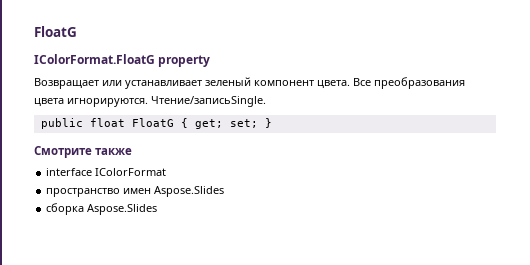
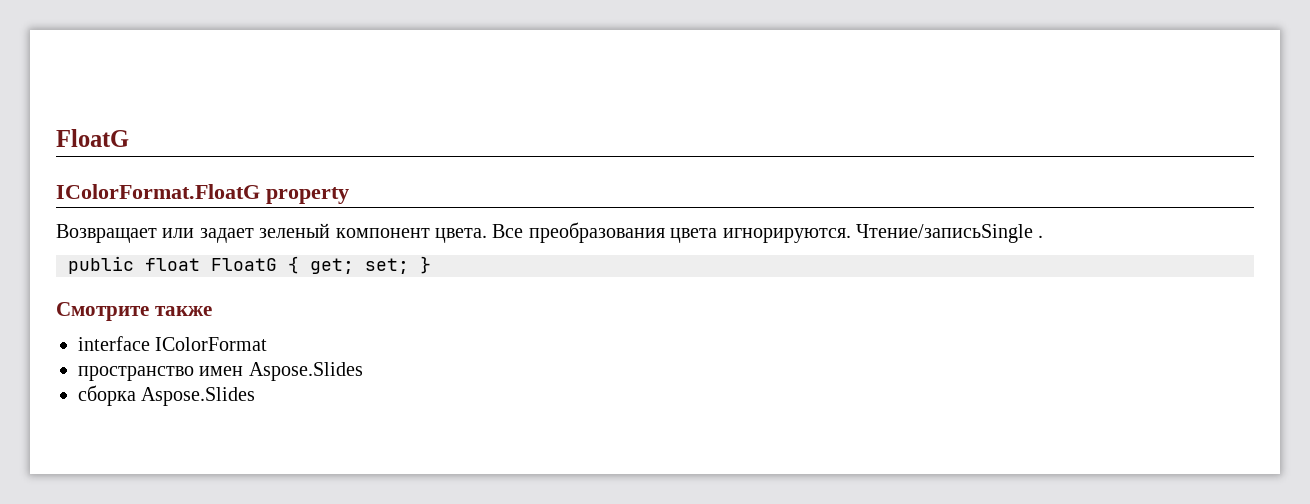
- Возвращает или устанавливает зеленый компонент цвета.
+ Возвращает или задает зеленый компонент цвета.
- Чтение/записьSingle.
+ Чтение/записьSingle .

